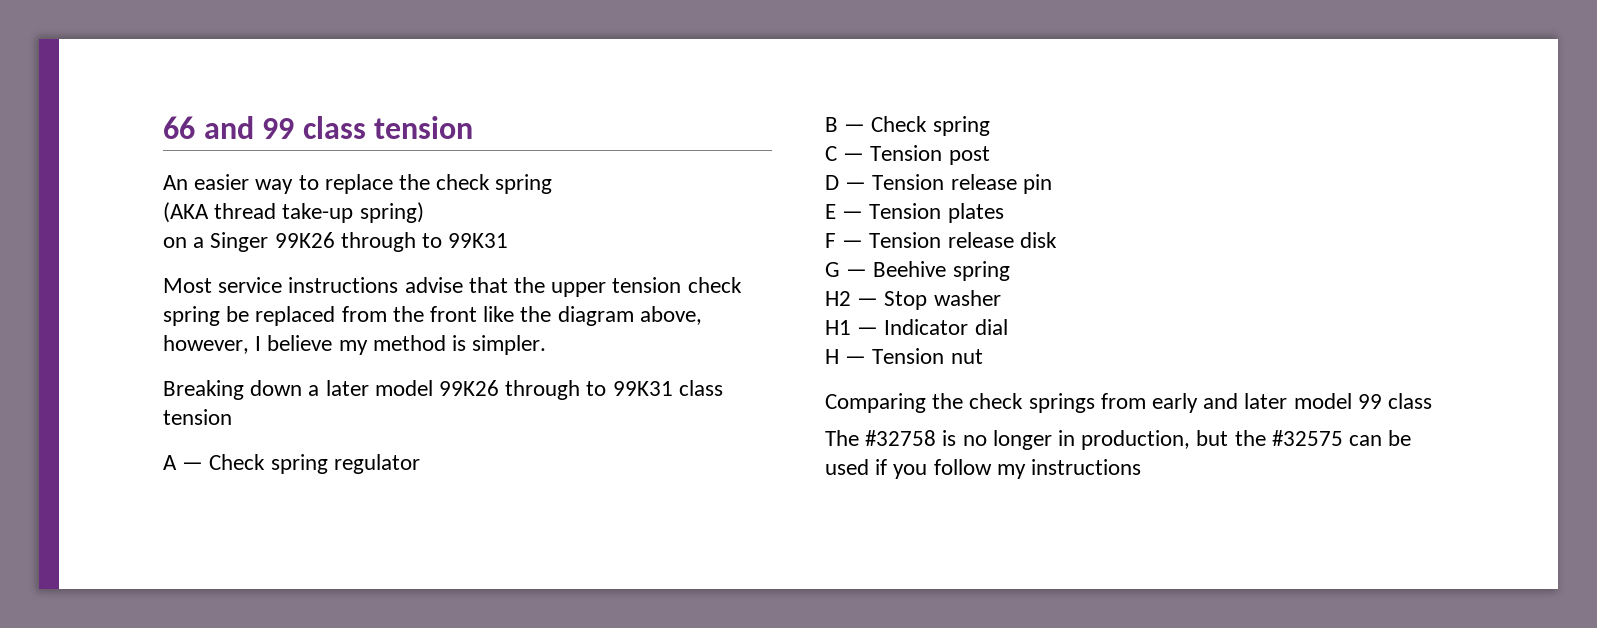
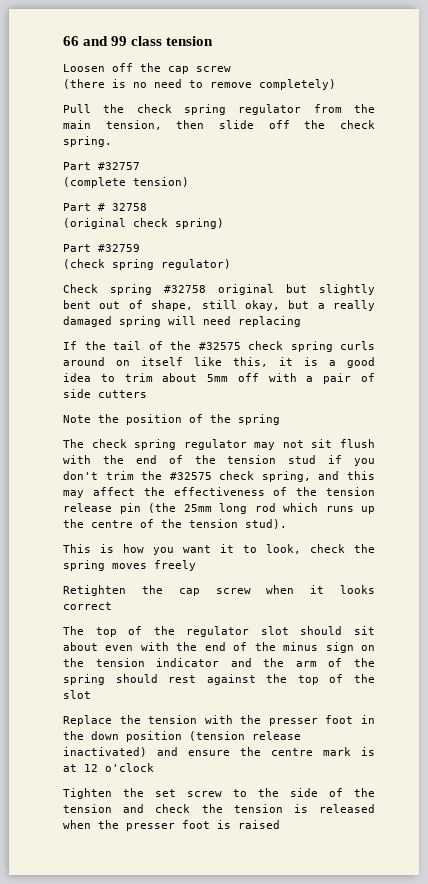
- An easier way to replace the check spring
- (AKA thread take-up spring)
- on a Singer 99K26 through to 99K31
- Most service instructions advise that the upper tension check spring be replaced from the front like the diagram above, however, I believe my method is simpler.
- Breaking down a later model 99K26 through to 99K31 class tension
- A — Check spring regulator
- B — Check spring
- C — Tension post
- D — Tension release pin
- E — Tension plates
- F — Tension release disk
- G — Beehive spring
- H2 — Stop washer
- H1 — Indicator dial
- H — Tension nut
- Comparing the check springs from early and later model 99 class
- The #32758 is no longer in production, but the #32575 can be used if you follow my instructions
+ Loosen off the cap screw
+ (there is no need to remove completely)
+ Pull the check spring regulator from the main tension, then slide off the check spring.
+ Part #32757
+ (complete tension)
+ Part # 32758
+ (original check spring)
+ Part #32759
+ (check spring regulator)
+ Check spring #32758 original but slightly bent out of shape, still okay, but a really damaged spring will need replacing
+ If the tail of the #32575 check spring curls around on itself like this, it is a good idea to trim about 5mm off with a pair of side cutters
+ Note the position of the spring
+ The check spring regulator may not sit flush with the end of the tension stud if you don't trim the #32575 check spring, and this may affect the effectiveness of the tension release pin (the 25mm long rod which runs up the centre of the tension stud).
+ This is how you want it to look, check the spring moves freely
+ Retighten the cap screw when it looks correct
+ The top of the regulator slot should sit about even with the end of the minus sign on the tension indicator and the arm of the spring should rest against the top of the slot
+ Replace the tension with the presser foot in the down position (tension release inactivated) and ensure the centre mark is at 12 o'clock
+ Tighten the set screw to the side of the tension and check the tension is released when the presser foot is raised

